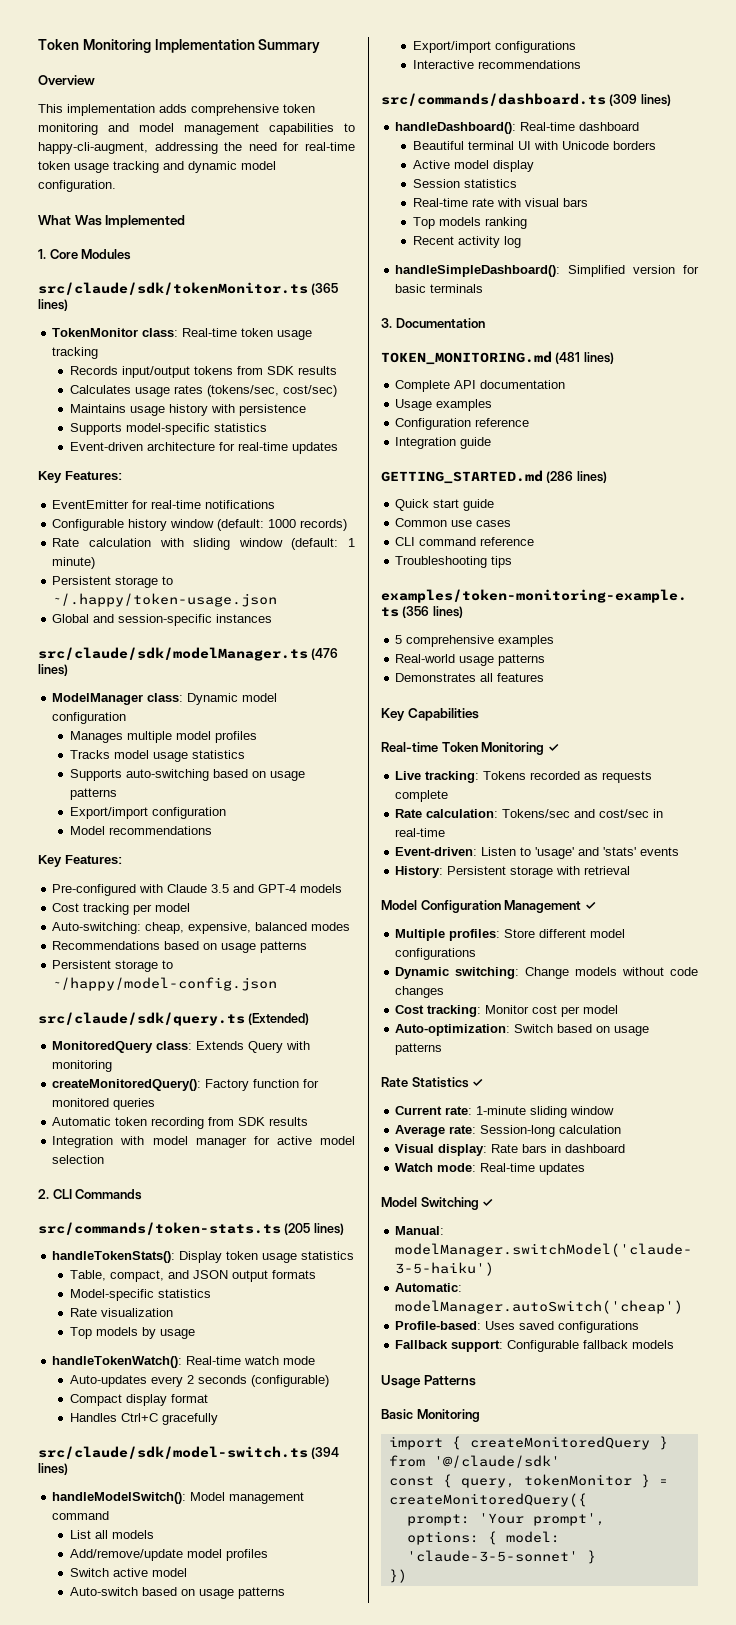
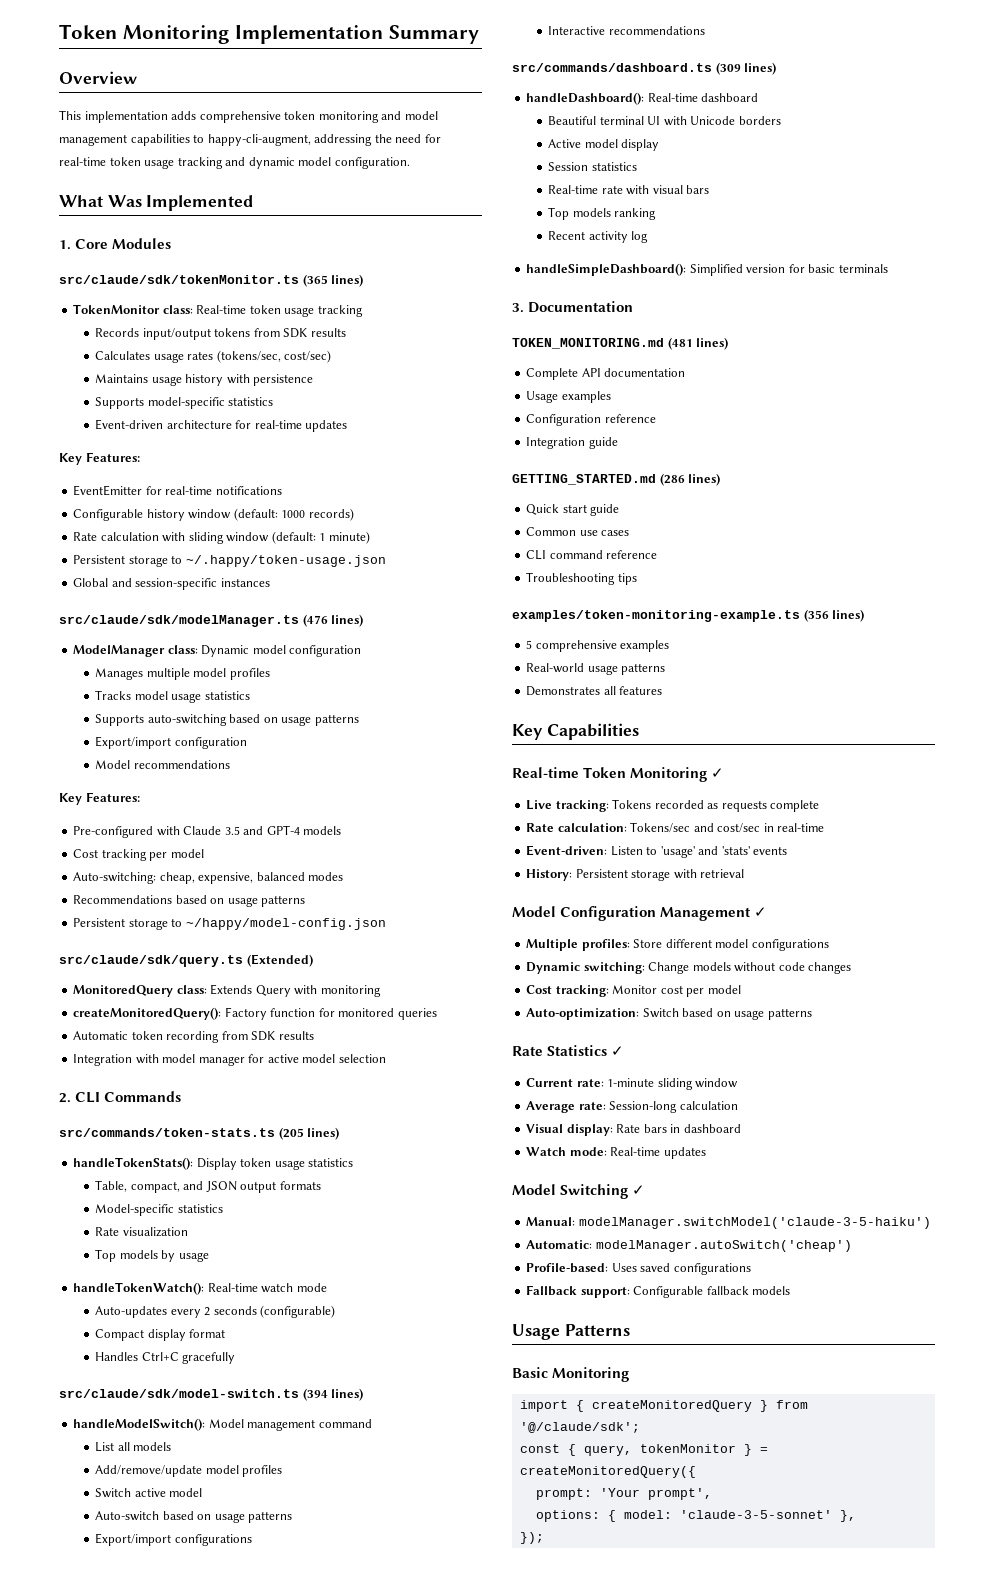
- import { createMonitoredQuery } from '@/claude/sdk'
+ import { createMonitoredQuery } from '@/claude/sdk';
- options: { model: 'claude-3-5-sonnet' }
- })
+ options: { model: 'claude-3-5-sonnet' },
+ });

